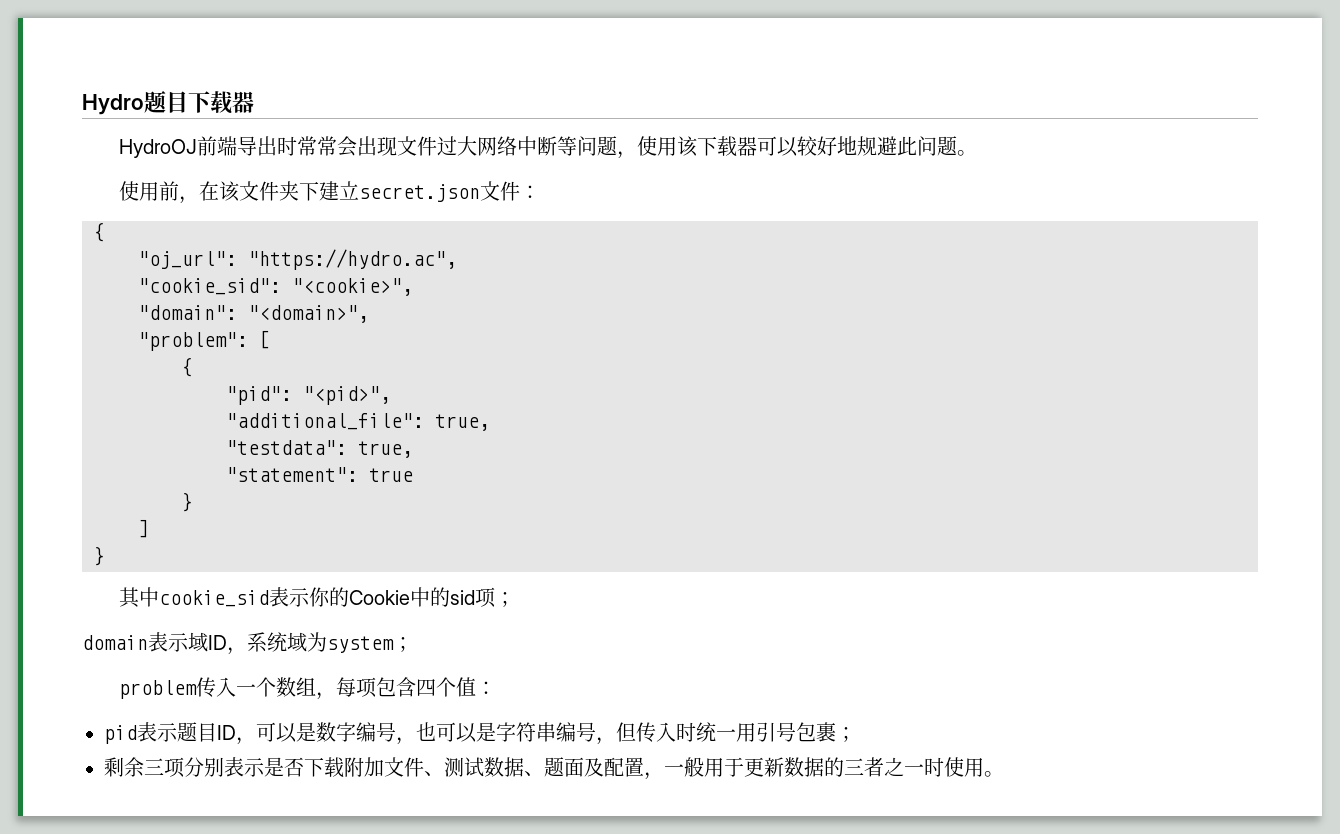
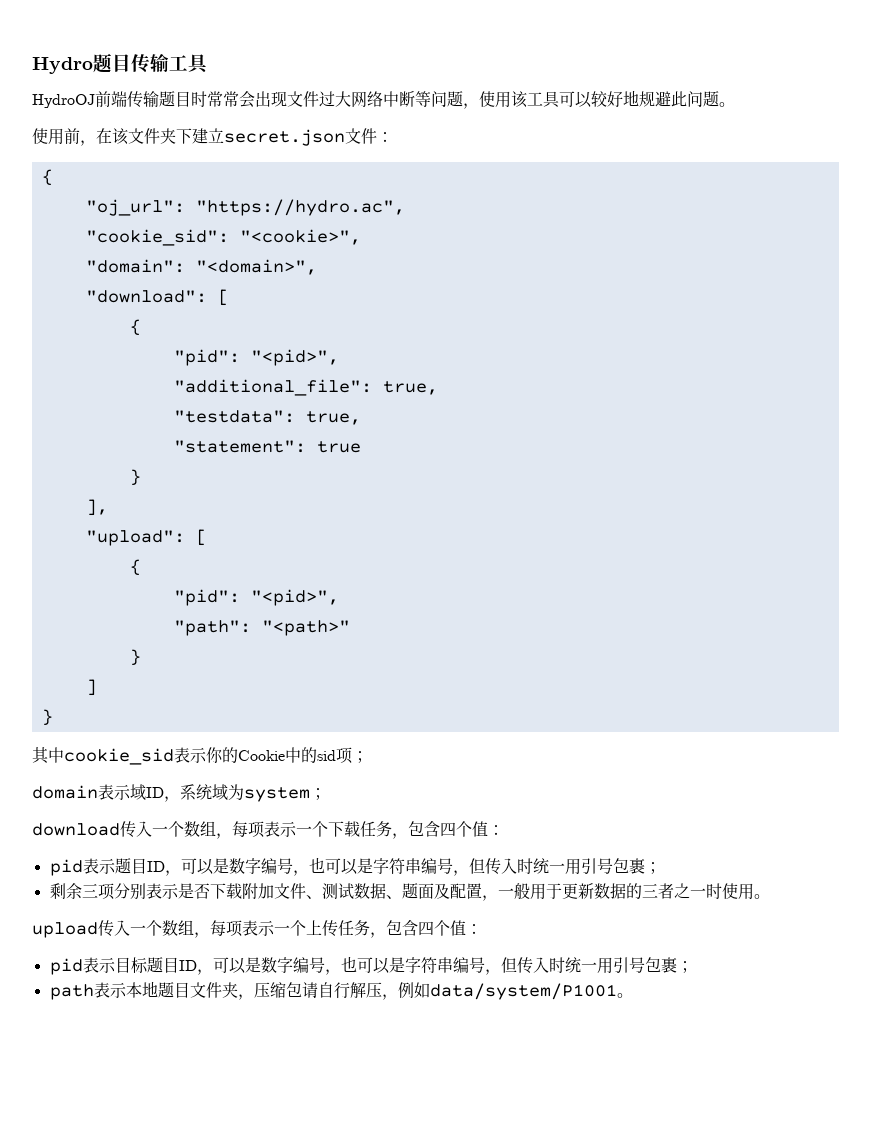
- Hydro题目下载器
+ Hydro题目传输工具
- HydroOJ前端导出时常常会出现文件过大网络中断等问题，使用该下载器可以较好地规避此问题。
+ HydroOJ前端传输题目时常常会出现文件过大网络中断等问题，使用该工具可以较好地规避此问题。
- "problem": [
+ "download": [
+ ],
+ "upload": [
+ {
+ "pid": "<pid>",
+ "path": "<path>"
+ }
- problem传入一个数组，每项包含四个值：
+ download传入一个数组，每项表示一个下载任务，包含四个值：
+ upload传入一个数组，每项表示一个上传任务，包含四个值：
+ pid表示目标题目ID，可以是数字编号，也可以是字符串编号，但传入时统一用引号包裹；
+ path表示本地题目文件夹，压缩包请自行解压，例如data/system/P1001。

